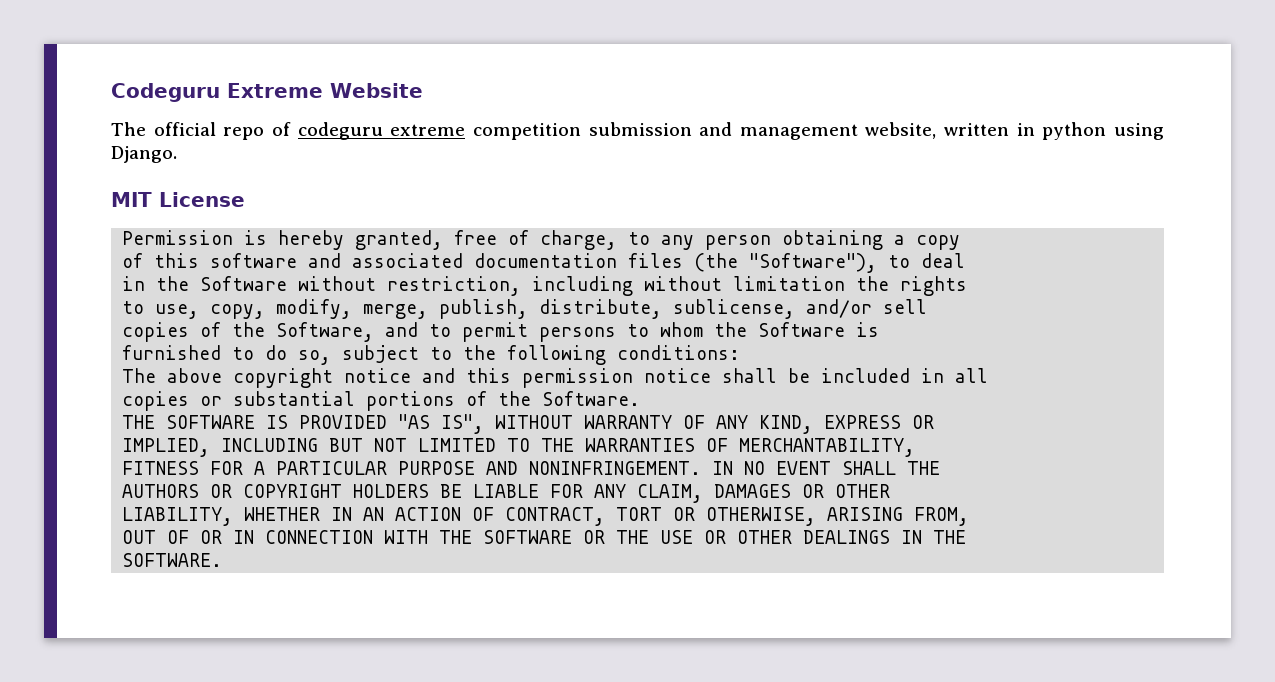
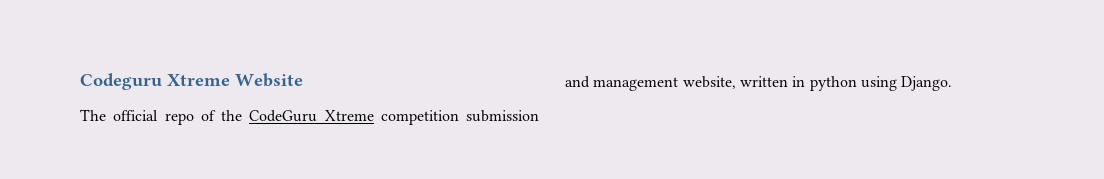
- Codeguru Extreme Website
+ Codeguru Xtreme Website
- The official repo of codeguru extreme competition submission and management website, written in python using Django.
+ The official repo of the CodeGuru Xtreme competition submission and management website, written in python using Django.
- MIT License
- Permission is hereby granted, free of charge, to any person obtaining a copy
- of this software and associated documentation files (the "Software"), to deal
- in the Software without restriction, including without limitation the rights
- to use, copy, modify, merge, publish, distribute, sublicense, and/or sell
- copies of the Software, and to permit persons to whom the Software is
- furnished to do so, subject to the following conditions:
- The above copyright notice and this permission notice shall be included in all
- copies or substantial portions of the Software.
- THE SOFTWARE IS PROVIDED "AS IS", WITHOUT WARRANTY OF ANY KIND, EXPRESS OR
- IMPLIED, INCLUDING BUT NOT LIMITED TO THE WARRANTIES OF MERCHANTABILITY,
- FITNESS FOR A PARTICULAR PURPOSE AND NONINFRINGEMENT. IN NO EVENT SHALL THE
- AUTHORS OR COPYRIGHT HOLDERS BE LIABLE FOR ANY CLAIM, DAMAGES OR OTHER
- LIABILITY, WHETHER IN AN ACTION OF CONTRACT, TORT OR OTHERWISE, ARISING FROM,
- OUT OF OR IN CONNECTION WITH THE SOFTWARE OR THE USE OR OTHER DEALINGS IN THE
- SOFTWARE.

